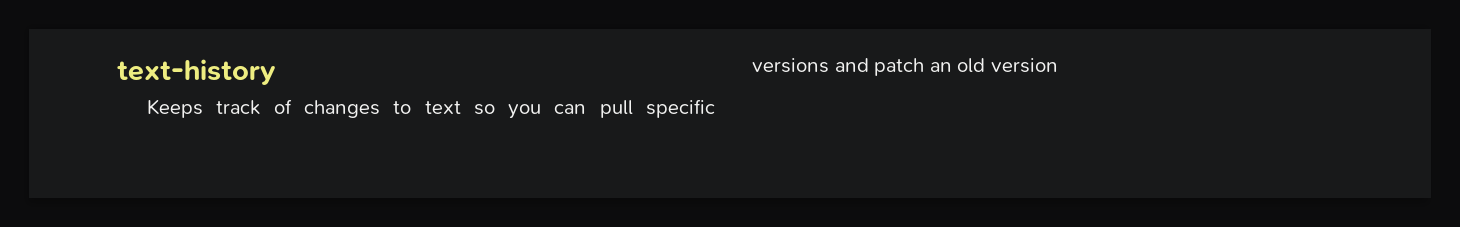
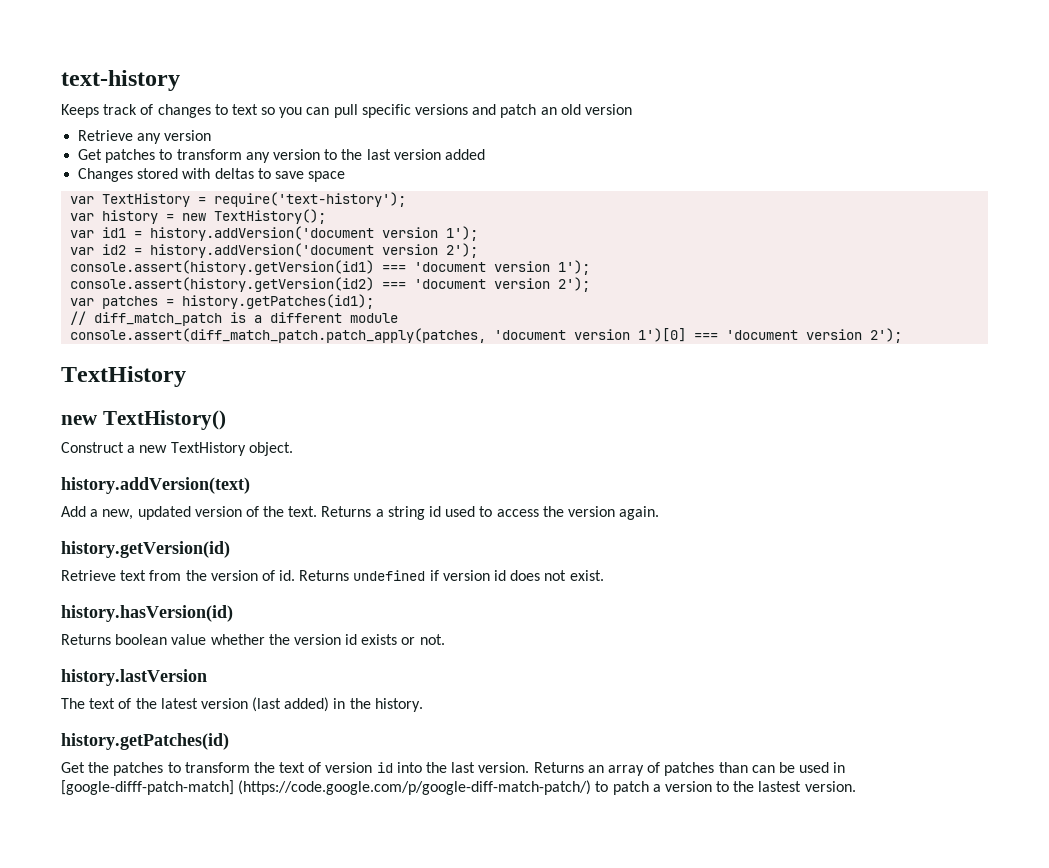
+ Retrieve any version
+ Get patches to transform any version to the last version added
+ Changes stored with deltas to save space
+ var TextHistory = require('text-history');
+ var history = new TextHistory();
+ var id1 = history.addVersion('document version 1');
+ var id2 = history.addVersion('document version 2');
+ console.assert(history.getVersion(id1) === 'document version 1');
+ console.assert(history.getVersion(id2) === 'document version 2');
+ var patches = history.getPatches(id1);
+ // diff_match_patch is a different module
+ console.assert(diff_match_patch.patch_apply(patches, 'document version 1')[0] === 'document version 2');
+ TextHistory
+ new TextHistory()
+ Construct a new TextHistory object.
+ history.addVersion(text)
+ Add a new, updated version of the text. Returns a string id used to access the version again.
+ history.getVersion(id)
+ Retrieve text from the version of id. Returns undefined if version id does not exist.
+ history.hasVersion(id)
+ Returns boolean value whether the version id exists or not.
+ history.lastVersion
+ The text of the latest version (last added) in the history.
+ history.getPatches(id)
+ Get the patches to transform the text of version id into the last version. Returns an array of patches than can be used in [google-difff-patch-match] (https://code.google.com/p/google-diff-match-patch/) to patch a version to the lastest version.

